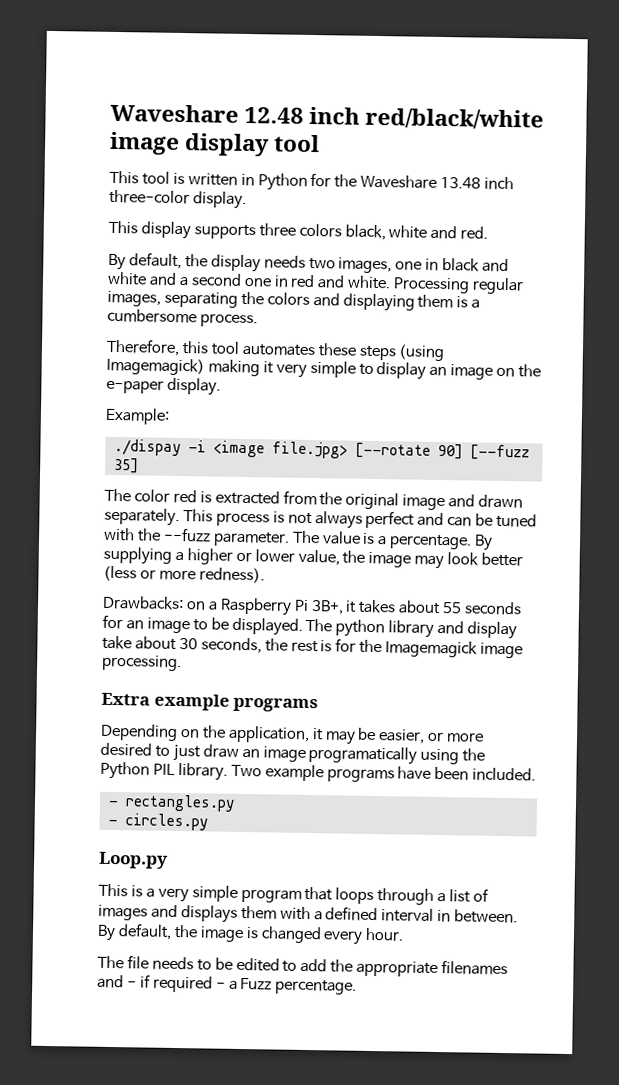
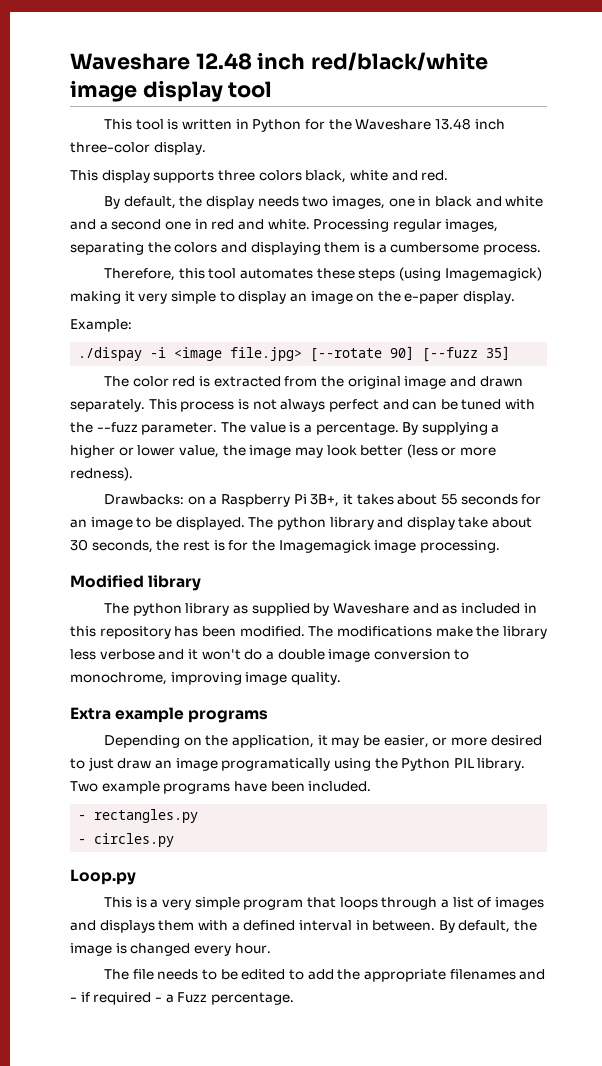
+ Modified library
+ The python library as supplied by Waveshare and as included in this repository has been modified. The modifications make the library less verbose and it won't do a double image conversion to monochrome, improving image quality.

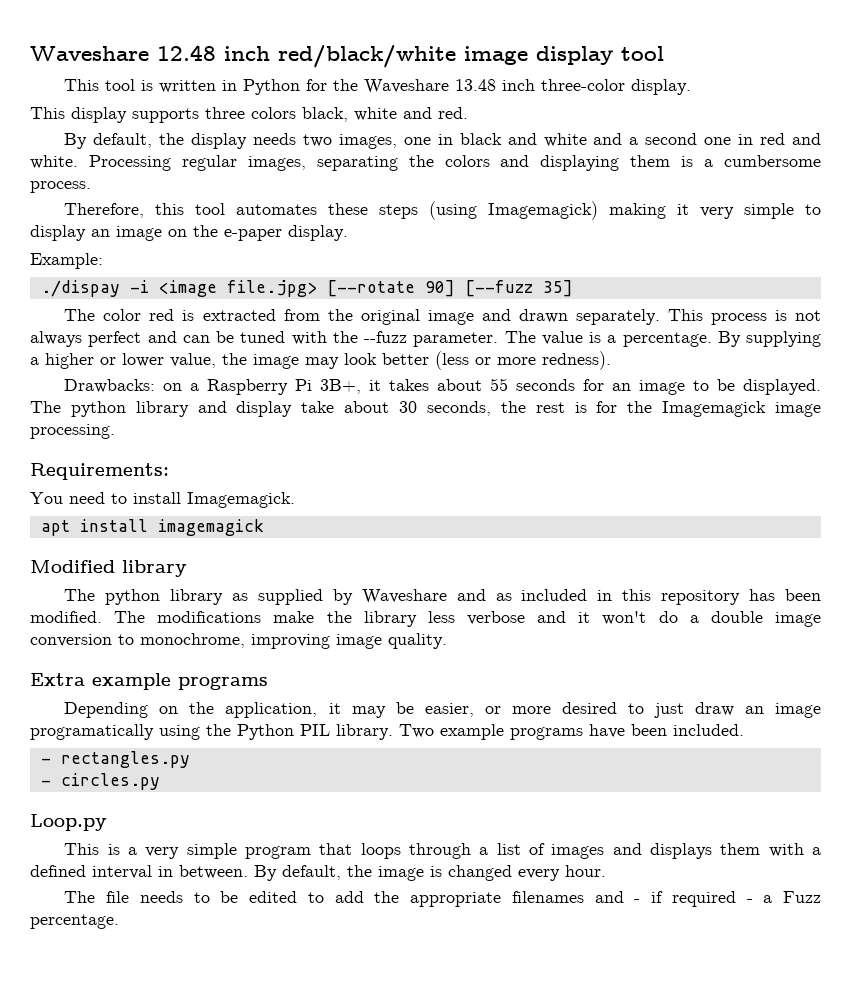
+ Requirements:
+ You need to install Imagemagick.
+ apt install imagemagick

